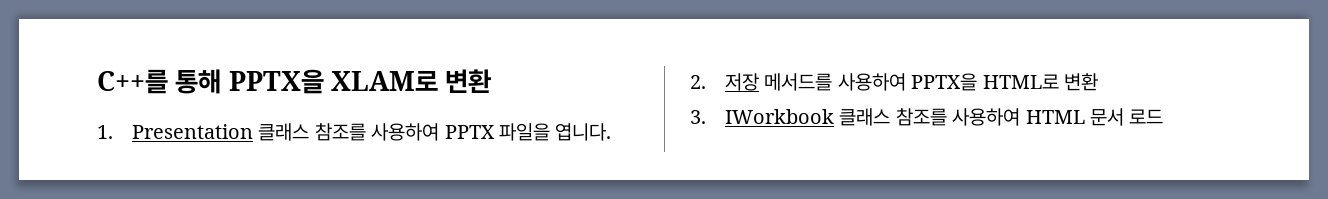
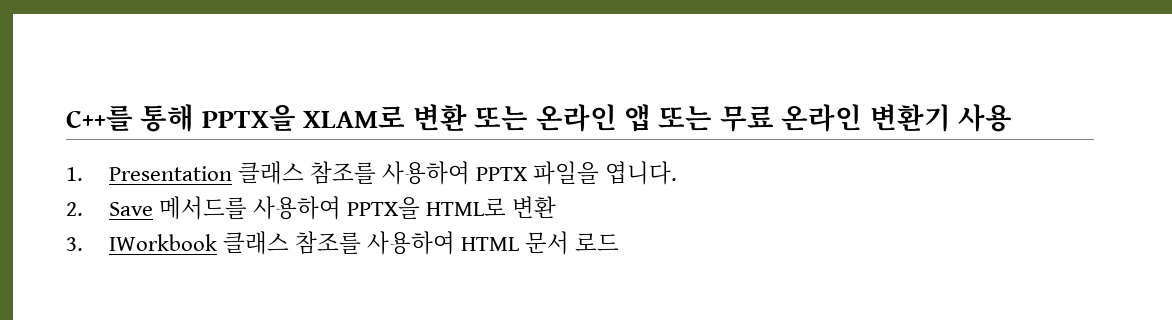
- C++를 통해 PPTX을 XLAM로 변환
+ C++를 통해 PPTX을 XLAM로 변환 또는 온라인 앱 또는 무료 온라인 변환기 사용
- 2. 저장 메서드를 사용하여 PPTX을 HTML로 변환
+ 2. Save 메서드를 사용하여 PPTX을 HTML로 변환

